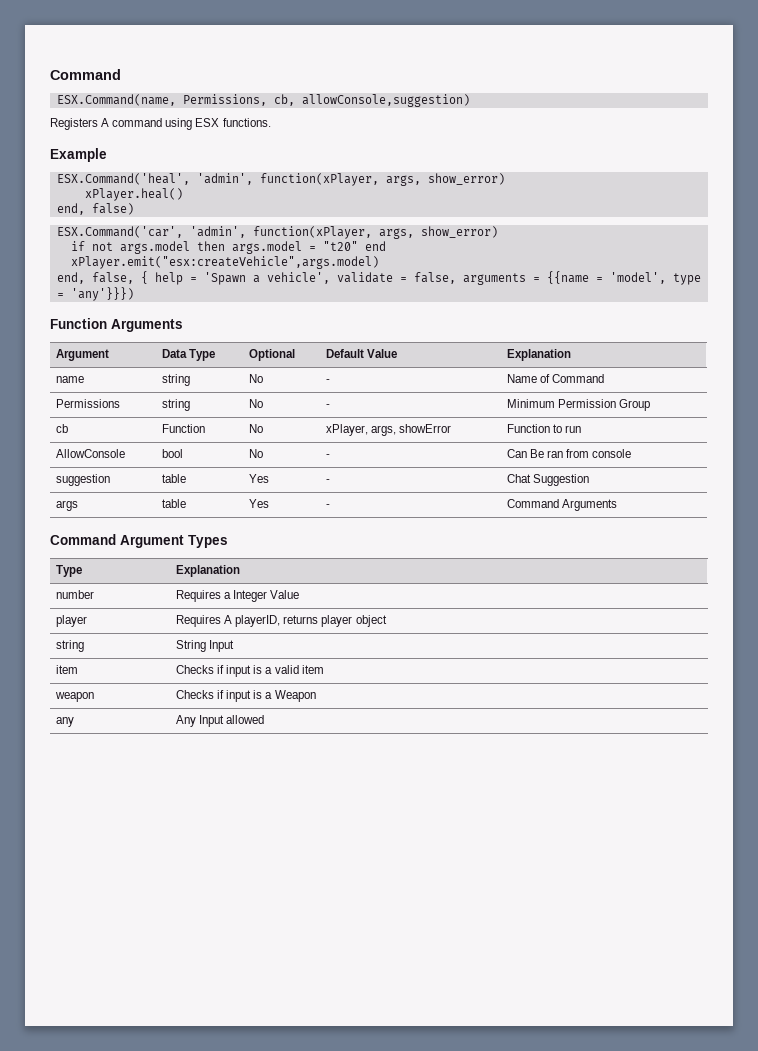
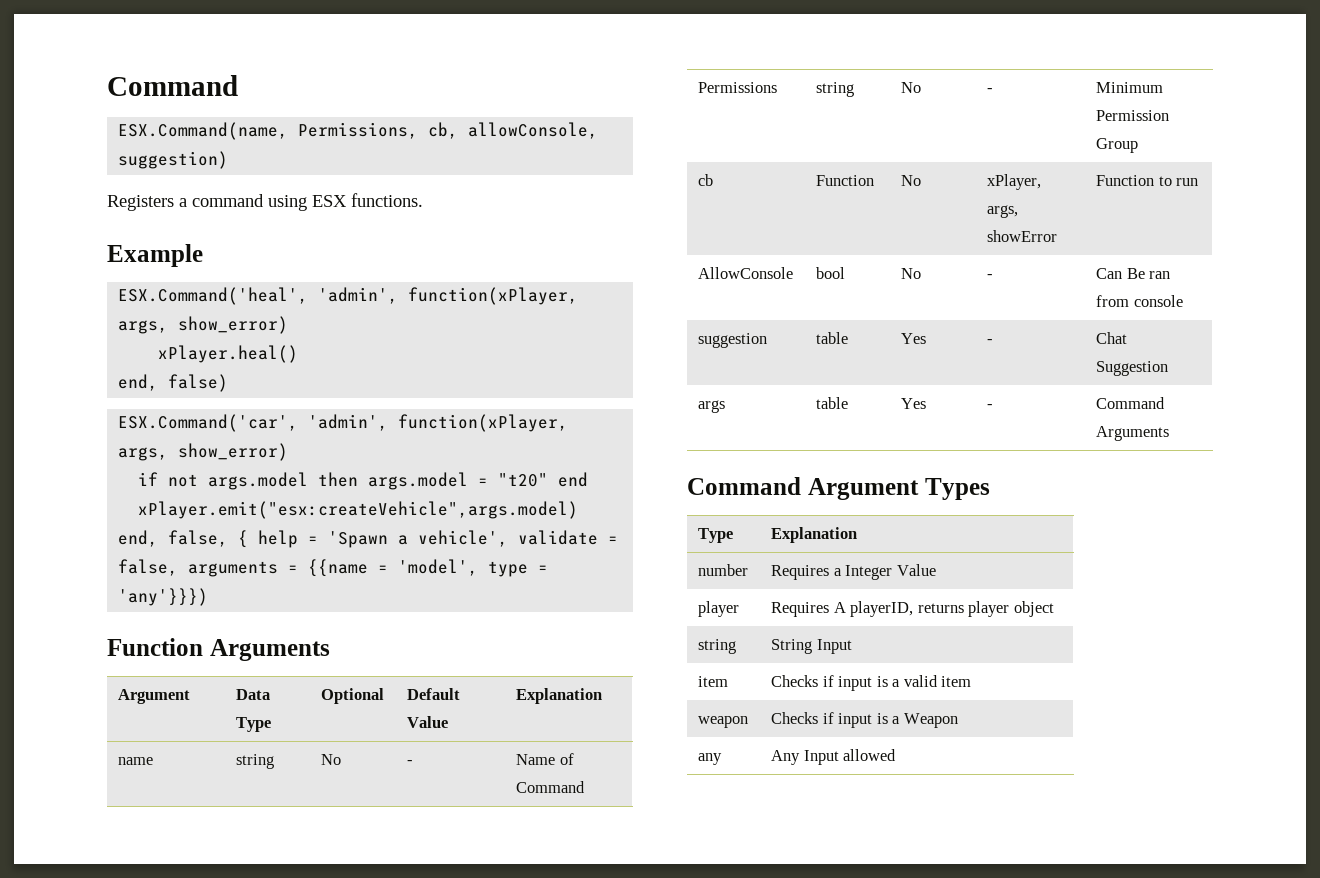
- ESX.Command(name, Permissions, cb, allowConsole,suggestion)
+ ESX.Command(name, Permissions, cb, allowConsole, suggestion)
- Registers A command using ESX functions.
+ Registers a command using ESX functions.

